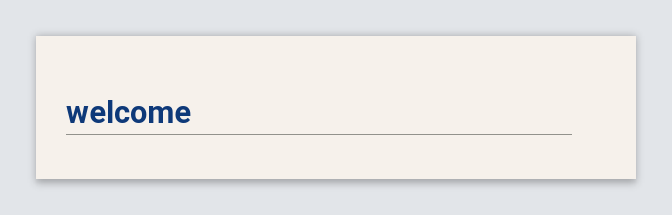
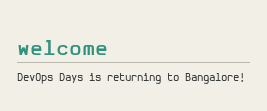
+ DevOps Days is returning to Bangalore!

